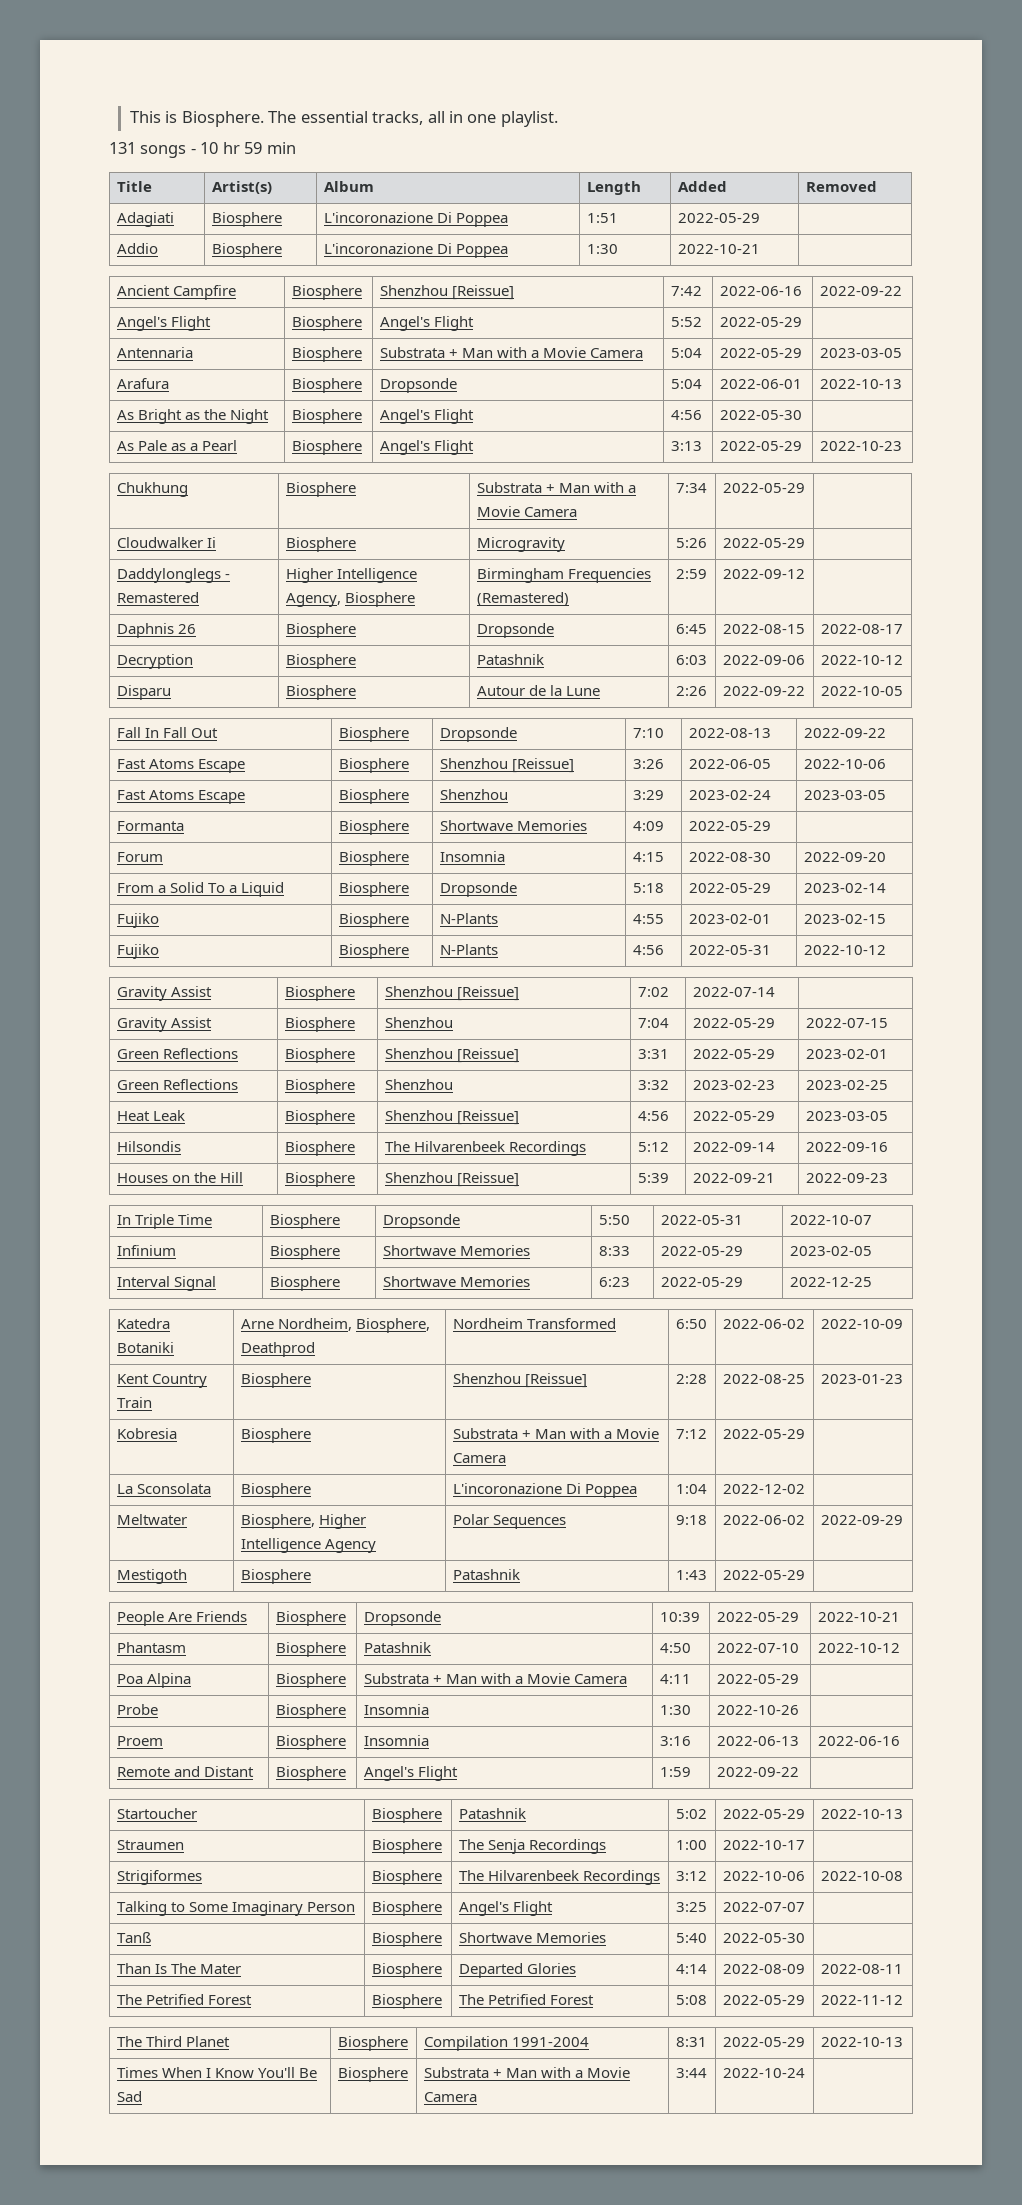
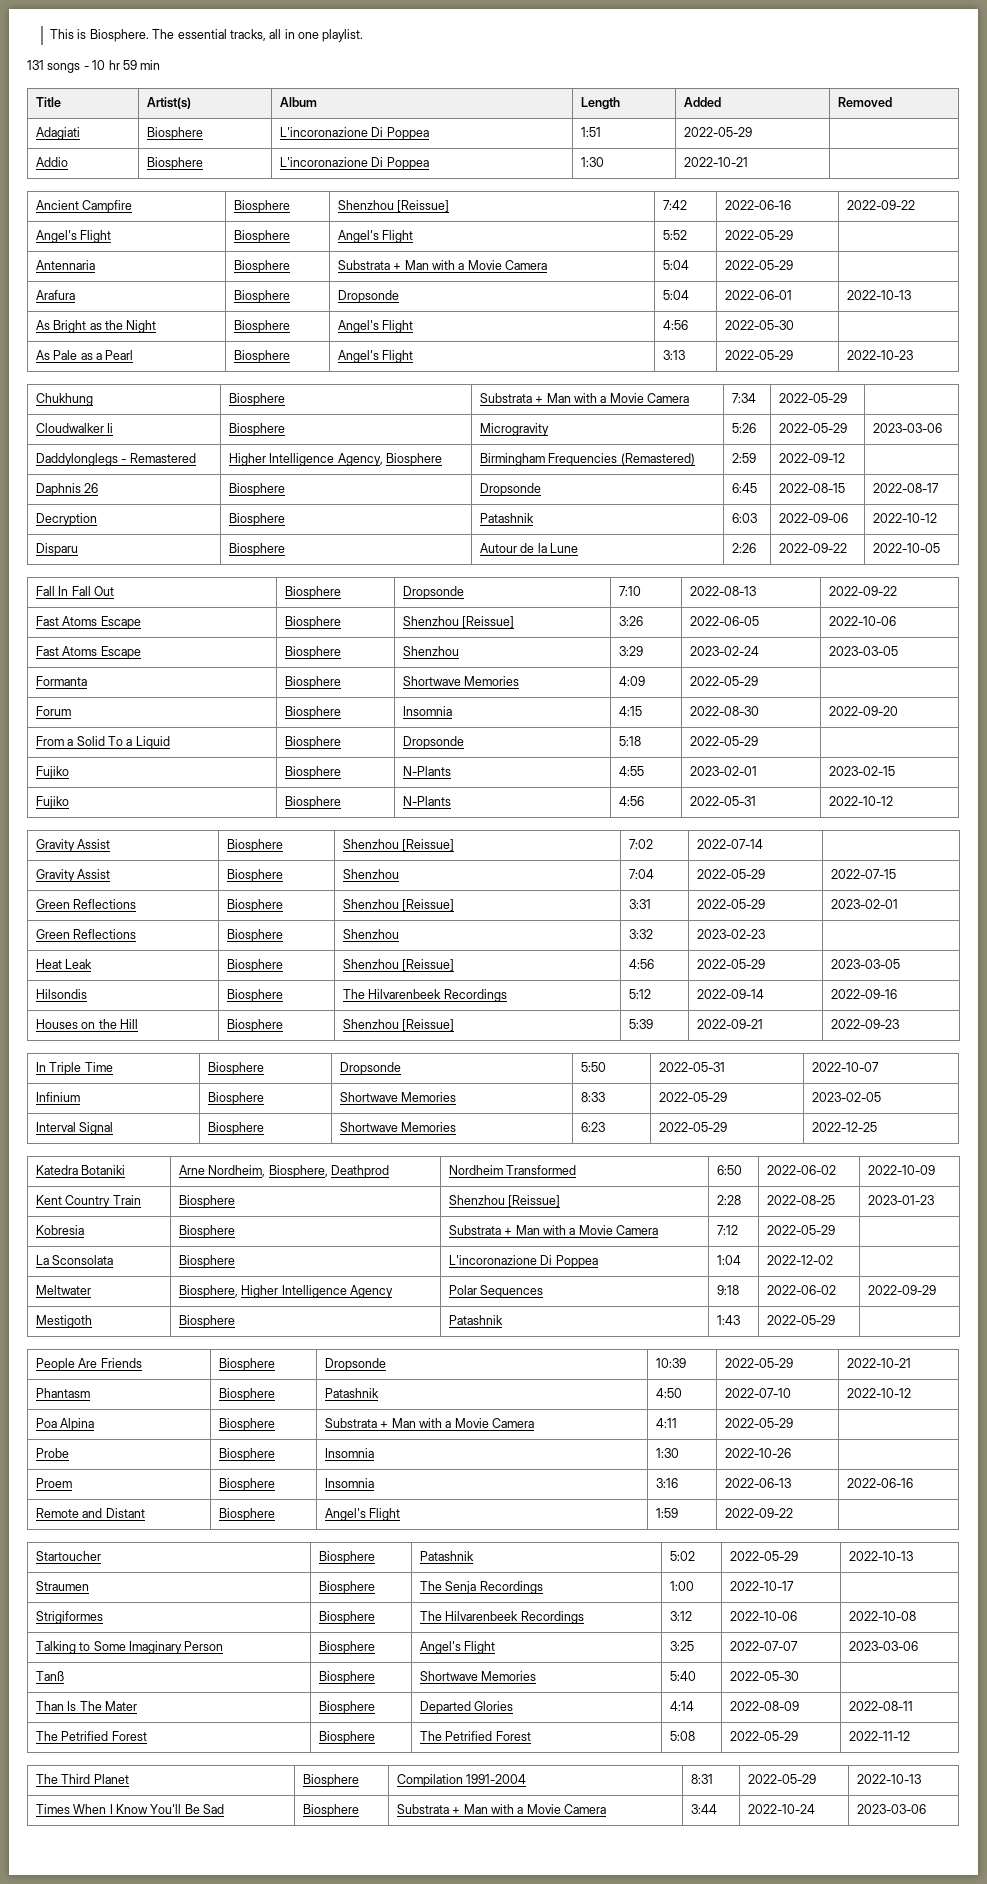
- Antennaria | Biosphere | Substrata + Man with a Movie Camera | 5:04 | 2022-05-29 | 2023-03-05
+ Antennaria | Biosphere | Substrata + Man with a Movie Camera | 5:04 | 2022-05-29 |
- Cloudwalker Ii | Biosphere | Microgravity | 5:26 | 2022-05-29 |
+ Cloudwalker Ii | Biosphere | Microgravity | 5:26 | 2022-05-29 | 2023-03-06
- From a Solid To a Liquid | Biosphere | Dropsonde | 5:18 | 2022-05-29 | 2023-02-14
+ From a Solid To a Liquid | Biosphere | Dropsonde | 5:18 | 2022-05-29 |
- Green Reflections | Biosphere | Shenzhou | 3:32 | 2023-02-23 | 2023-02-25
+ Green Reflections | Biosphere | Shenzhou | 3:32 | 2023-02-23 |
- Talking to Some Imaginary Person | Biosphere | Angel's Flight | 3:25 | 2022-07-07 |
+ Talking to Some Imaginary Person | Biosphere | Angel's Flight | 3:25 | 2022-07-07 | 2023-03-06
- Times When I Know You'll Be Sad | Biosphere | Substrata + Man with a Movie Camera | 3:44 | 2022-10-24 |
+ Times When I Know You'll Be Sad | Biosphere | Substrata + Man with a Movie Camera | 3:44 | 2022-10-24 | 2023-03-06

